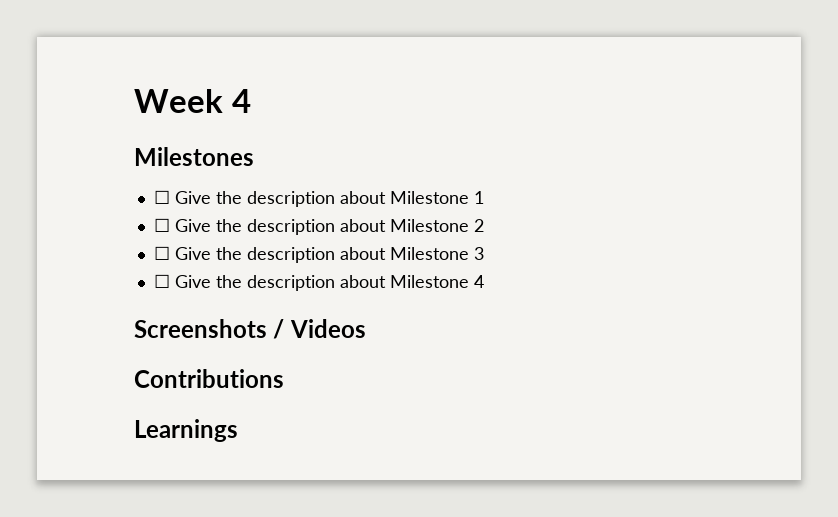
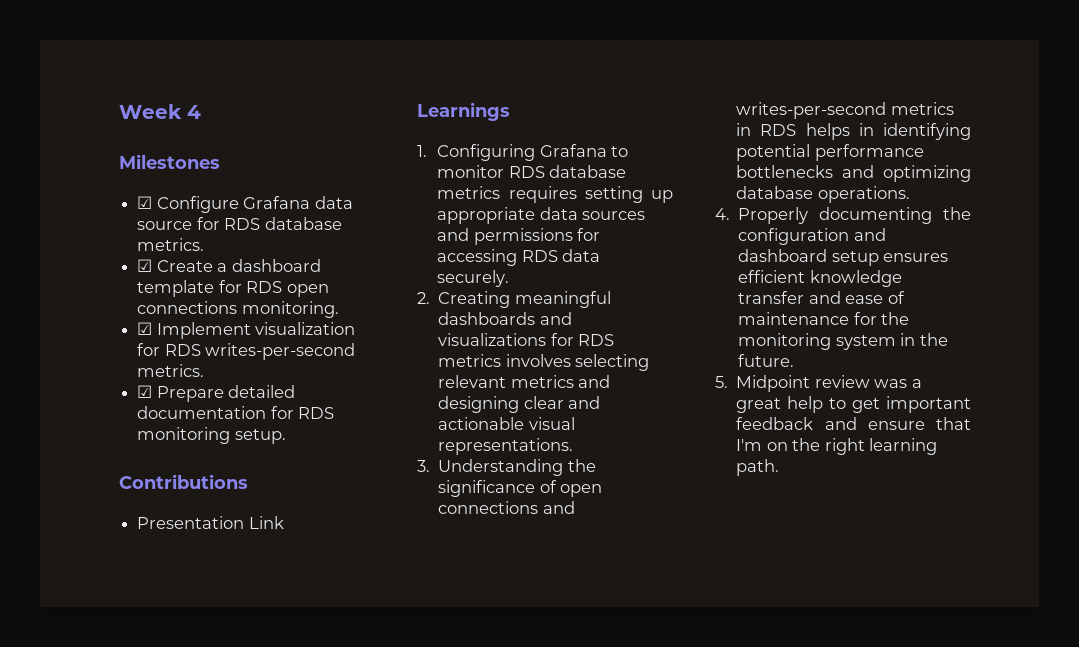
- ☐ Give the description about Milestone 1
- ☐ Give the description about Milestone 2
- ☐ Give the description about Milestone 3
- ☐ Give the description about Milestone 4
- Screenshots / Videos
+ ☑ Configure Grafana data source for RDS database metrics.
+ ☑ Create a dashboard template for RDS open connections monitoring.
+ ☑ Implement visualization for RDS writes-per-second metrics.
+ ☑ Prepare detailed documentation for RDS monitoring setup.
+ Presentation Link
+ 1. Configuring Grafana to monitor RDS database metrics requires setting up appropriate data sources and permissions for accessing RDS data securely.
+ 2. Creating meaningful dashboards and visualizations for RDS metrics involves selecting relevant metrics and designing clear and actionable visual representations.
+ 3. Understanding the significance of open connections and writes-per-second metrics in RDS helps in identifying potential performance bottlenecks and optimizing database operations.
+ 4. Properly documenting the configuration and dashboard setup ensures efficient knowledge transfer and ease of maintenance for the monitoring system in the future.
+ 5. Midpoint review was a great help to get important feedback and ensure that I'm on the right learning path.

